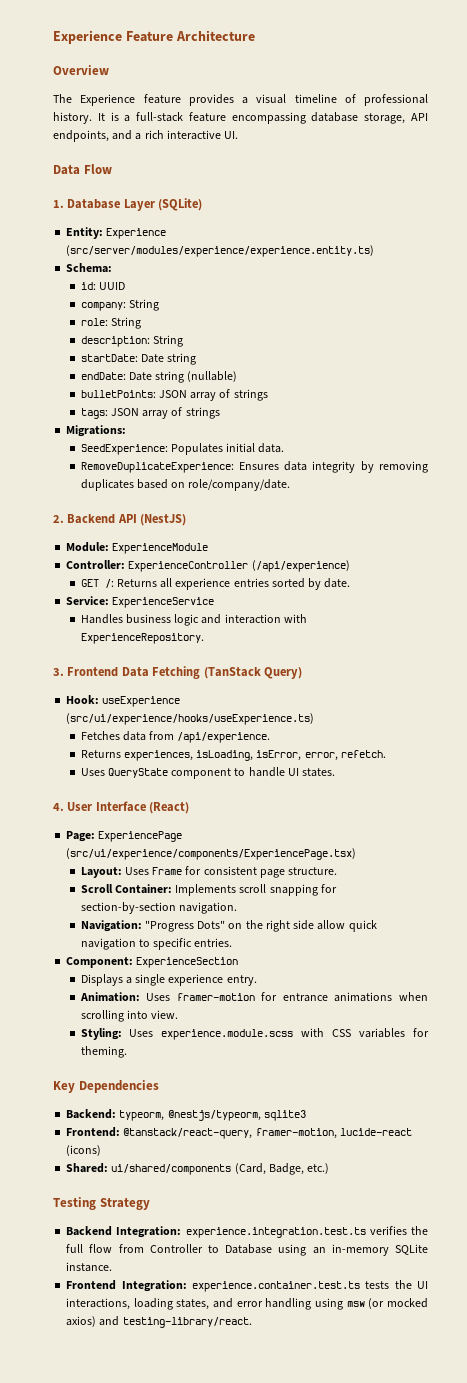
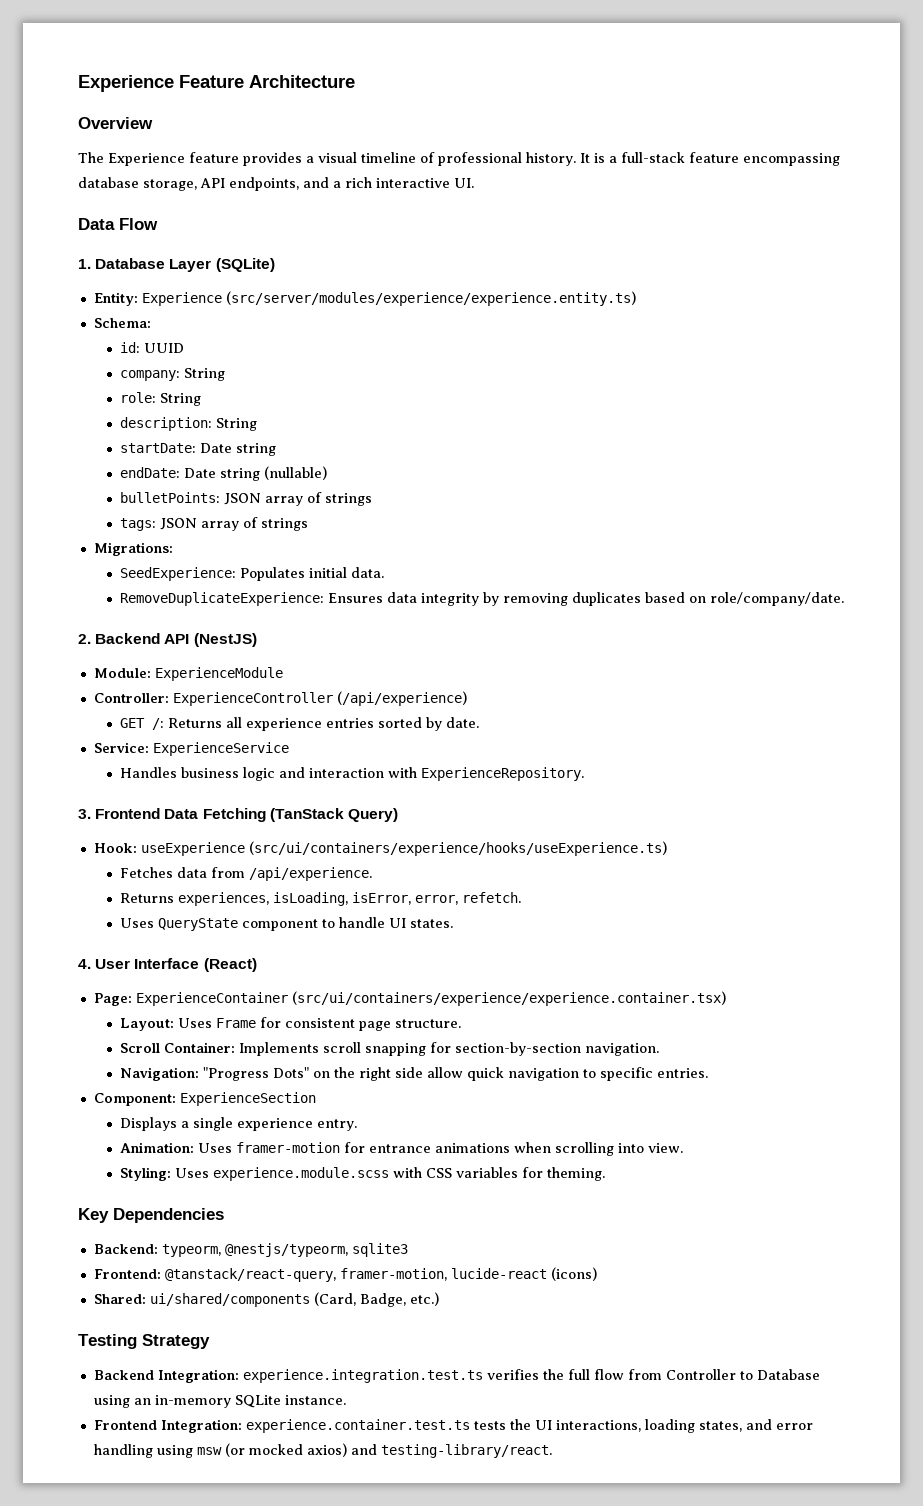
- Hook: useExperience (src/ui/experience/hooks/useExperience.ts)
+ Hook: useExperience (src/ui/containers/experience/hooks/useExperience.ts)
- Page: ExperiencePage (src/ui/experience/components/ExperiencePage.tsx)
+ Page: ExperienceContainer (src/ui/containers/experience/experience.container.tsx)

